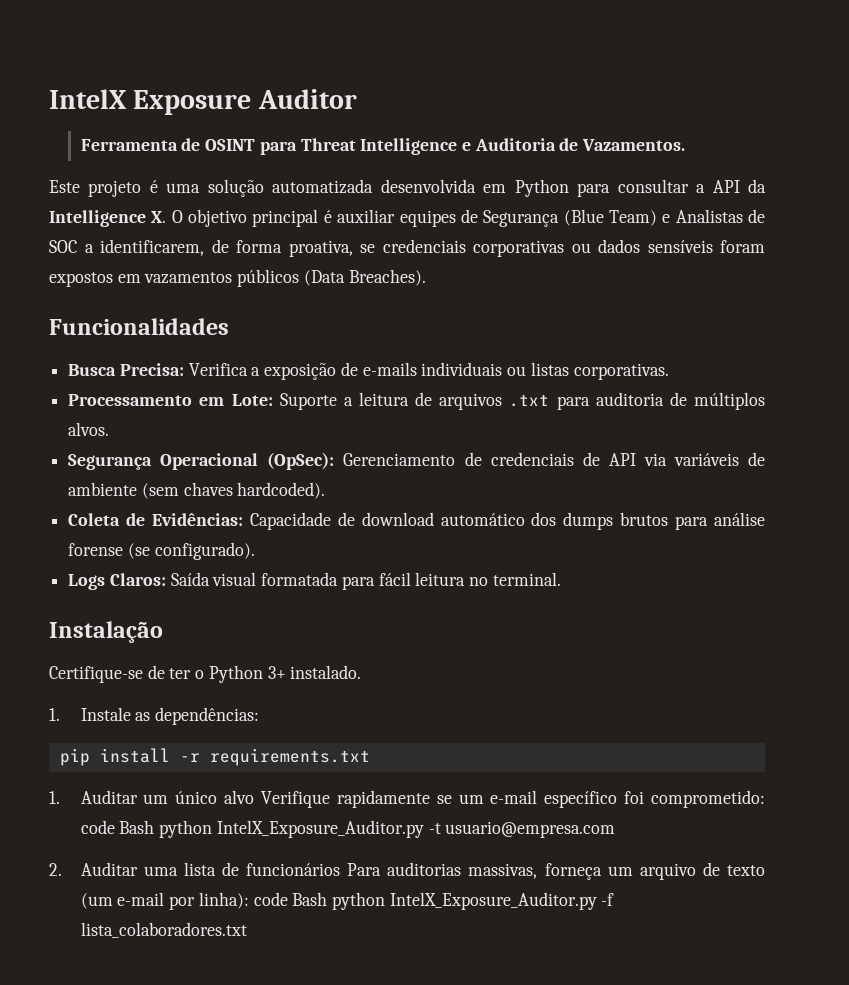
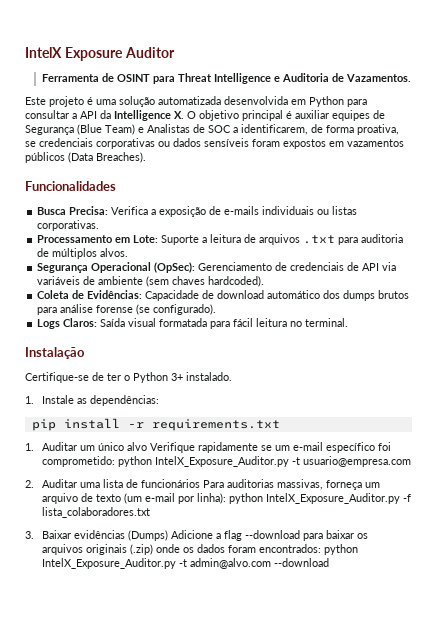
- 1. Auditar um único alvo Verifique rapidamente se um e-mail específico foi comprometido: code Bash python IntelX_Exposure_Auditor.py -t usuario@empresa.com
+ 1. Auditar um único alvo Verifique rapidamente se um e-mail específico foi comprometido: python IntelX_Exposure_Auditor.py -t usuario@empresa.com
- 2. Auditar uma lista de funcionários Para auditorias massivas, forneça um arquivo de texto (um e-mail por linha): code Bash python IntelX_Exposure_Auditor.py -f lista_colaboradores.txt
+ 2. Auditar uma lista de funcionários Para auditorias massivas, forneça um arquivo de texto (um e-mail por linha): python IntelX_Exposure_Auditor.py -f lista_colaboradores.txt
+ 3. Baixar evidências (Dumps) Adicione a flag --download para baixar os arquivos originais (.zip) onde os dados foram encontrados: python IntelX_Exposure_Auditor.py -t admin@alvo.com --download

